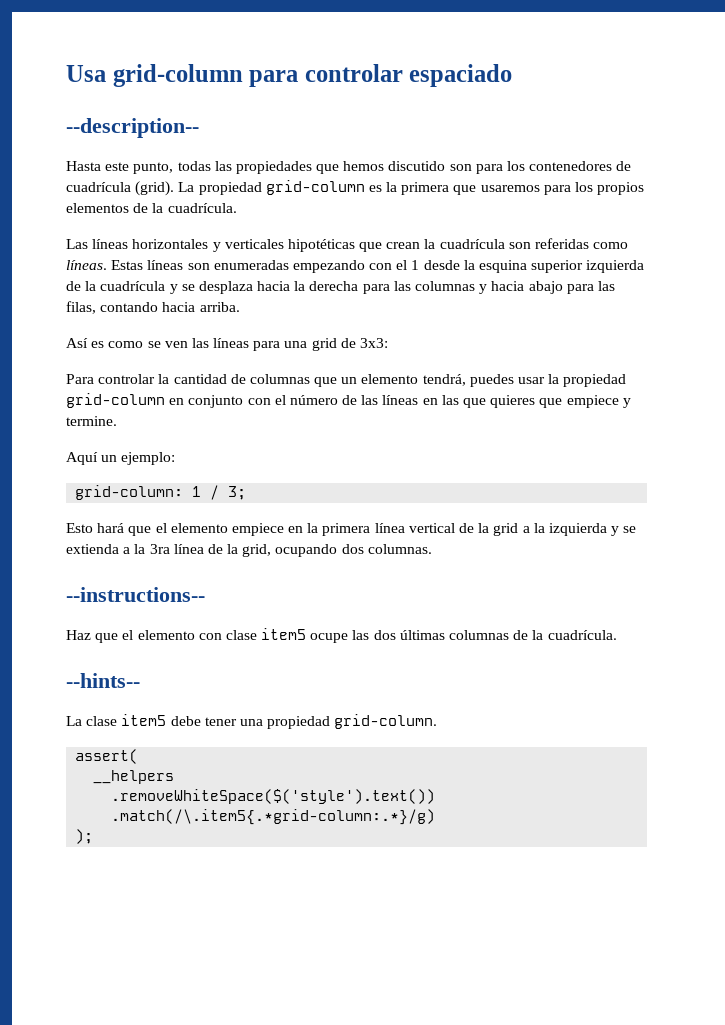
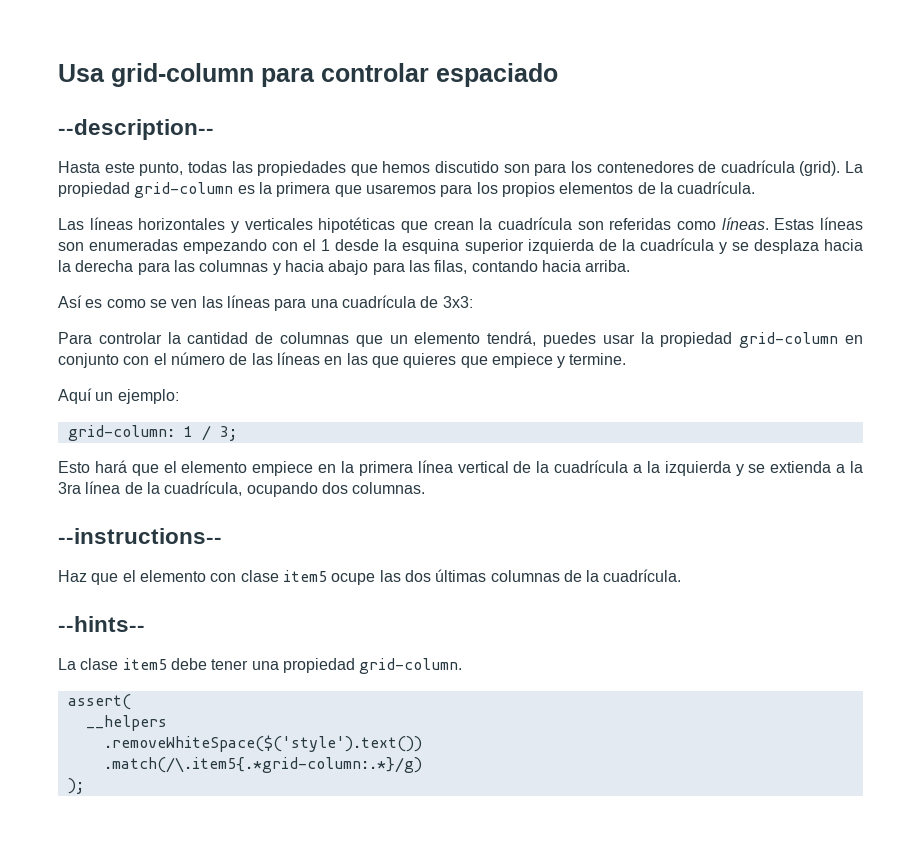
- Así es como se ven las líneas para una grid de 3x3:
+ Así es como se ven las líneas para una cuadrícula de 3x3:
- Esto hará que el elemento empiece en la primera línea vertical de la grid a la izquierda y se extienda a la 3ra línea de la grid, ocupando dos columnas.
+ Esto hará que el elemento empiece en la primera línea vertical de la cuadrícula a la izquierda y se extienda a la 3ra línea de la cuadrícula, ocupando dos columnas.

